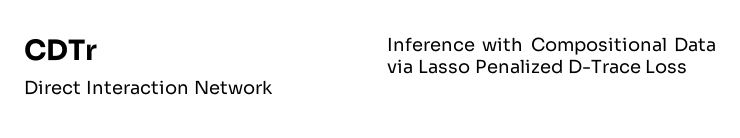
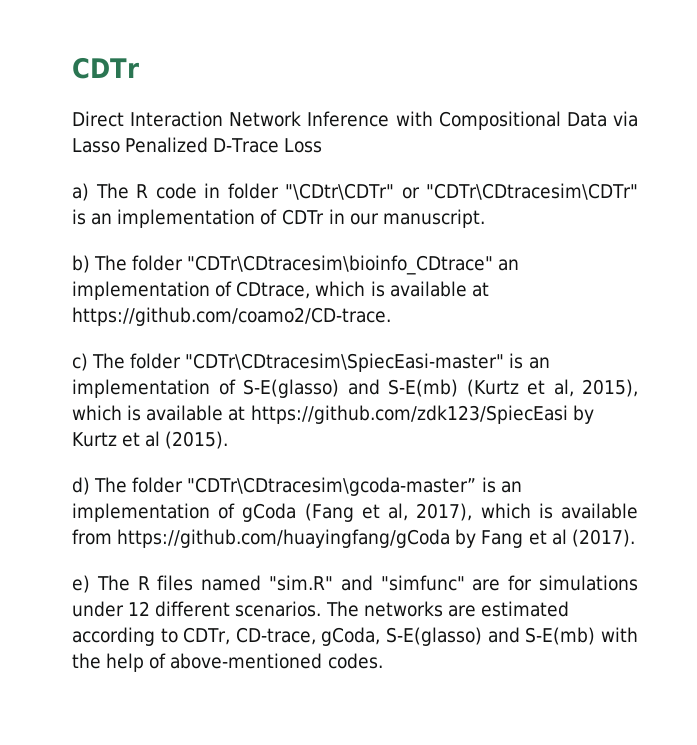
+ a) The R code in folder "\CDtr\CDTr" or "CDTr\CDtracesim\CDTr" is an implementation of CDTr in our manuscript.
+ b) The folder "CDTr\CDtracesim\bioinfo_CDtrace" an implementation of CDtrace, which is available at https://github.com/coamo2/CD-trace.
+ c) The folder "CDTr\CDtracesim\SpiecEasi-master" is an implementation of S-E(glasso) and S-E(mb) (Kurtz et al, 2015), which is available at https://github.com/zdk123/SpiecEasi by Kurtz et al (2015).
+ d) The folder "CDTr\CDtracesim\gcoda-master” is an implementation of gCoda (Fang et al, 2017), which is available from https://github.com/huayingfang/gCoda by Fang et al (2017).
+ e) The R files named "sim.R" and "simfunc" are for simulations under 12 different scenarios. The networks are estimated according to CDTr, CD-trace, gCoda, S-E(glasso) and S-E(mb) with the help of above-mentioned codes.

